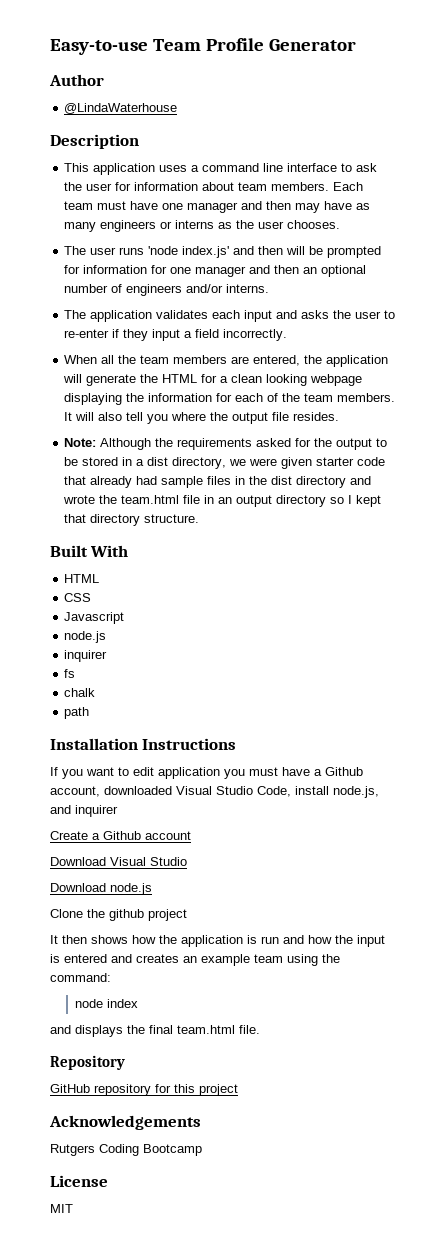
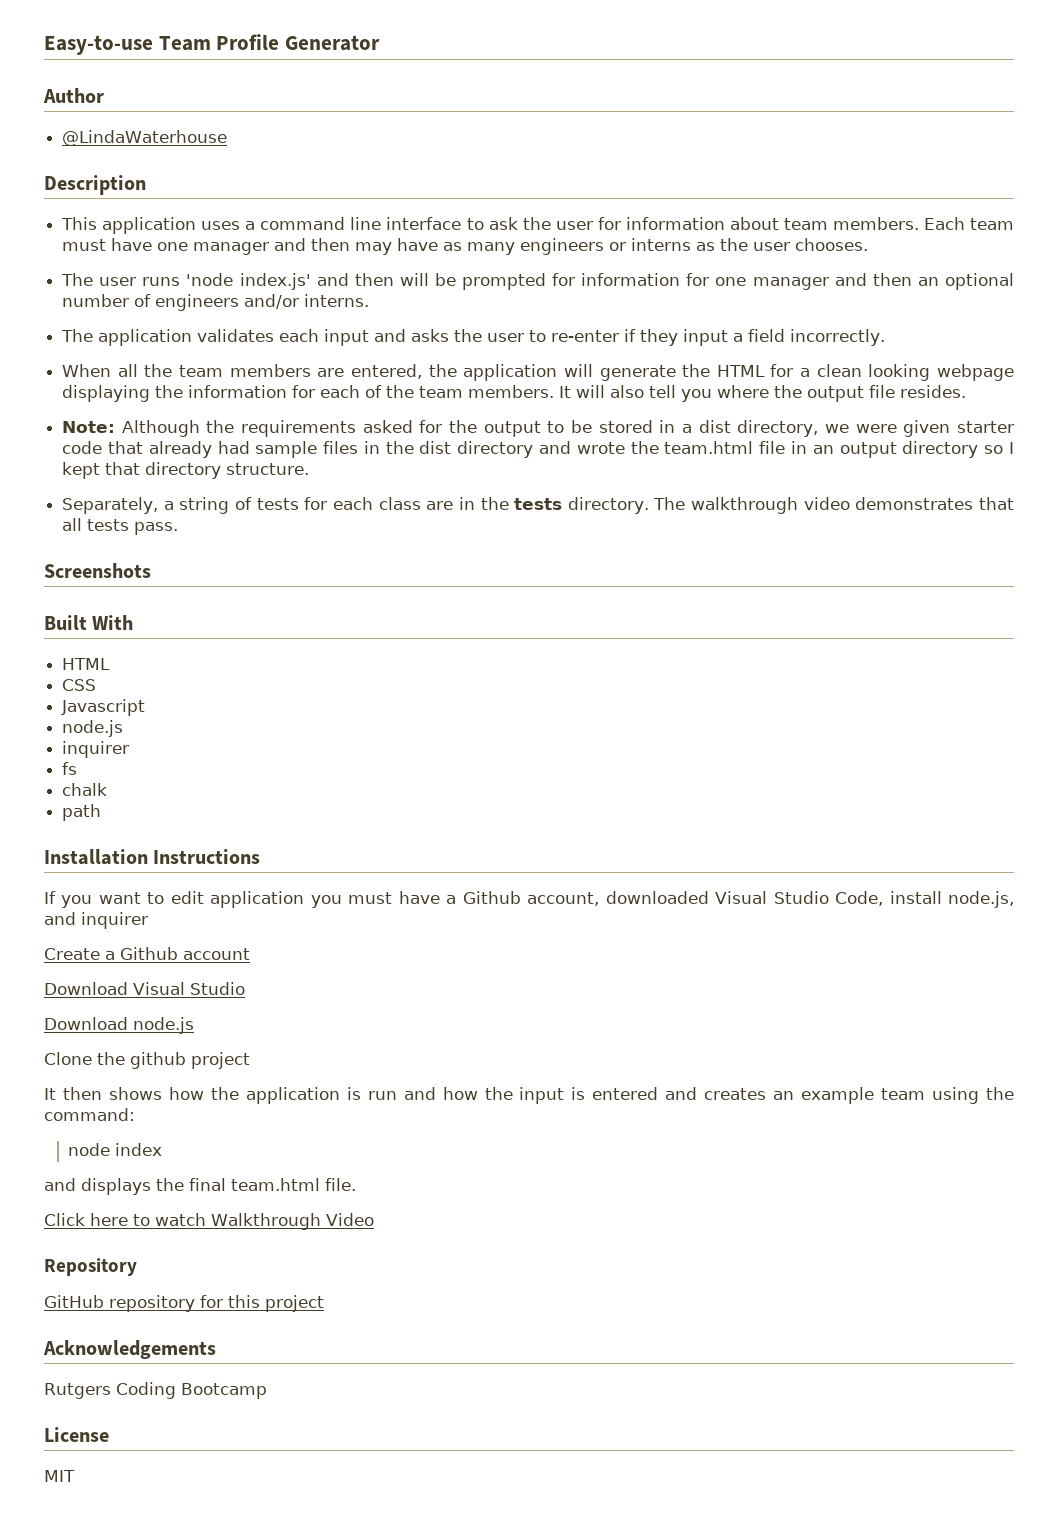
+ Separately, a string of tests for each class are in the tests directory. The walkthrough video demonstrates that all tests pass.
+ Screenshots
+ Click here to watch Walkthrough Video

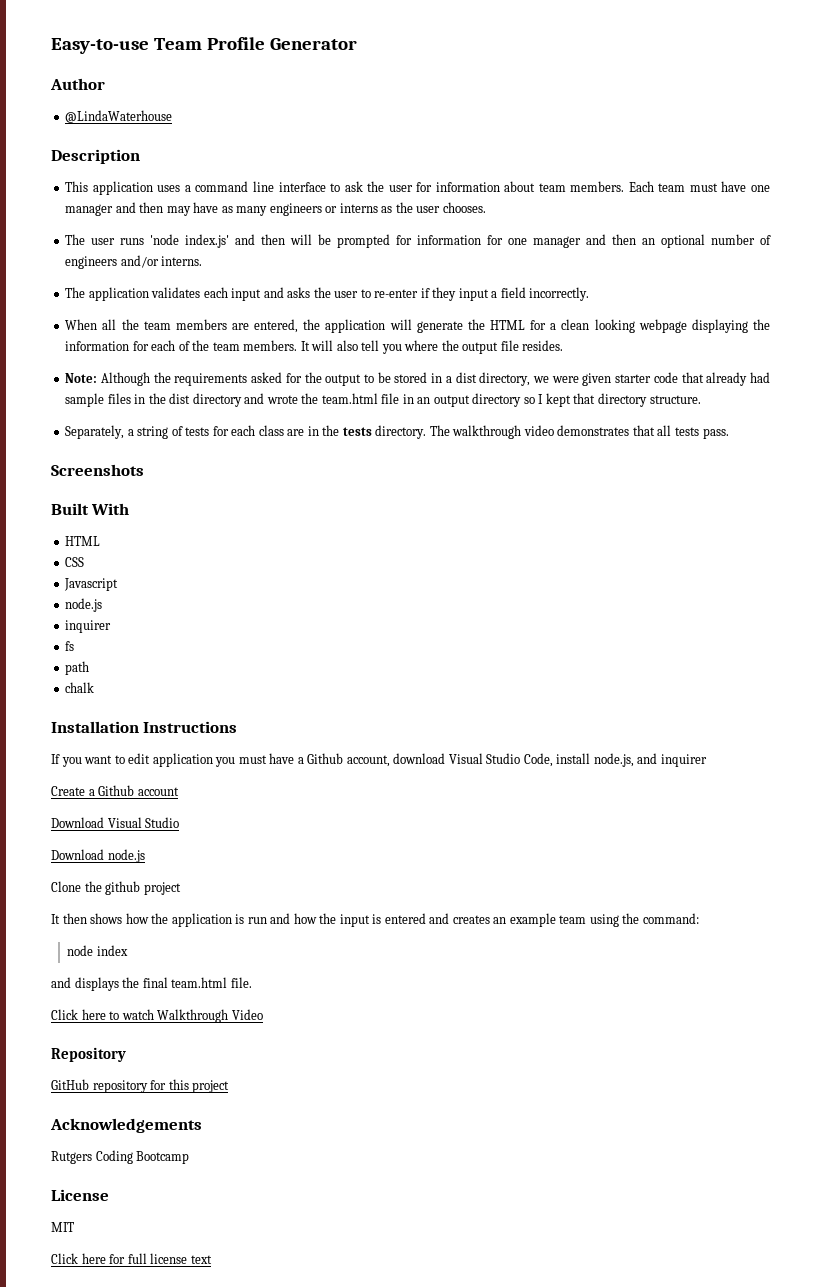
+ path
- path
- If you want to edit application you must have a Github account, downloaded Visual Studio Code, install node.js, and inquirer
+ If you want to edit application you must have a Github account, download Visual Studio Code, install node.js, and inquirer
+ Click here for full license text

